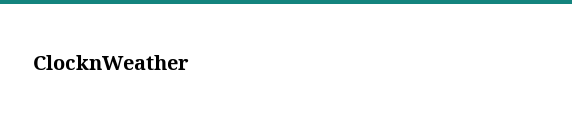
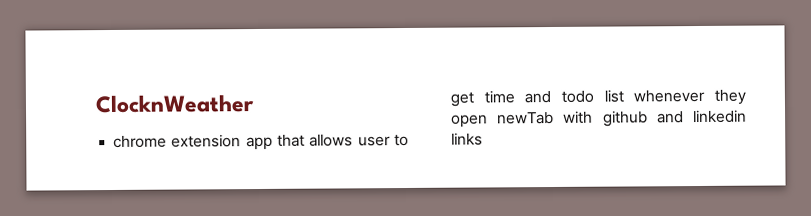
+ chrome extension app that allows user to get time and todo list whenever they open newTab with github and linkedin links

